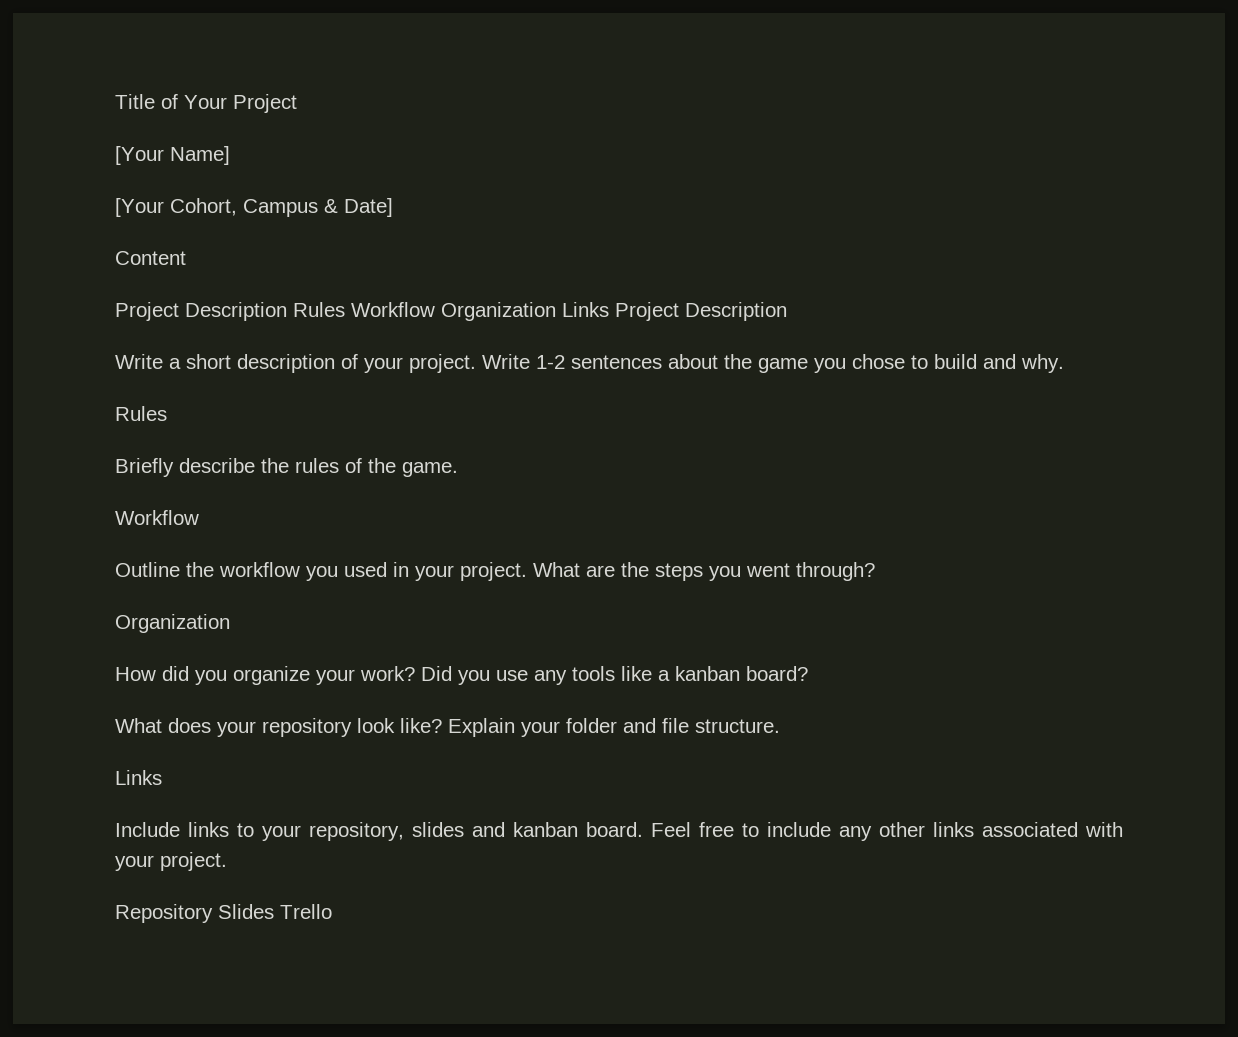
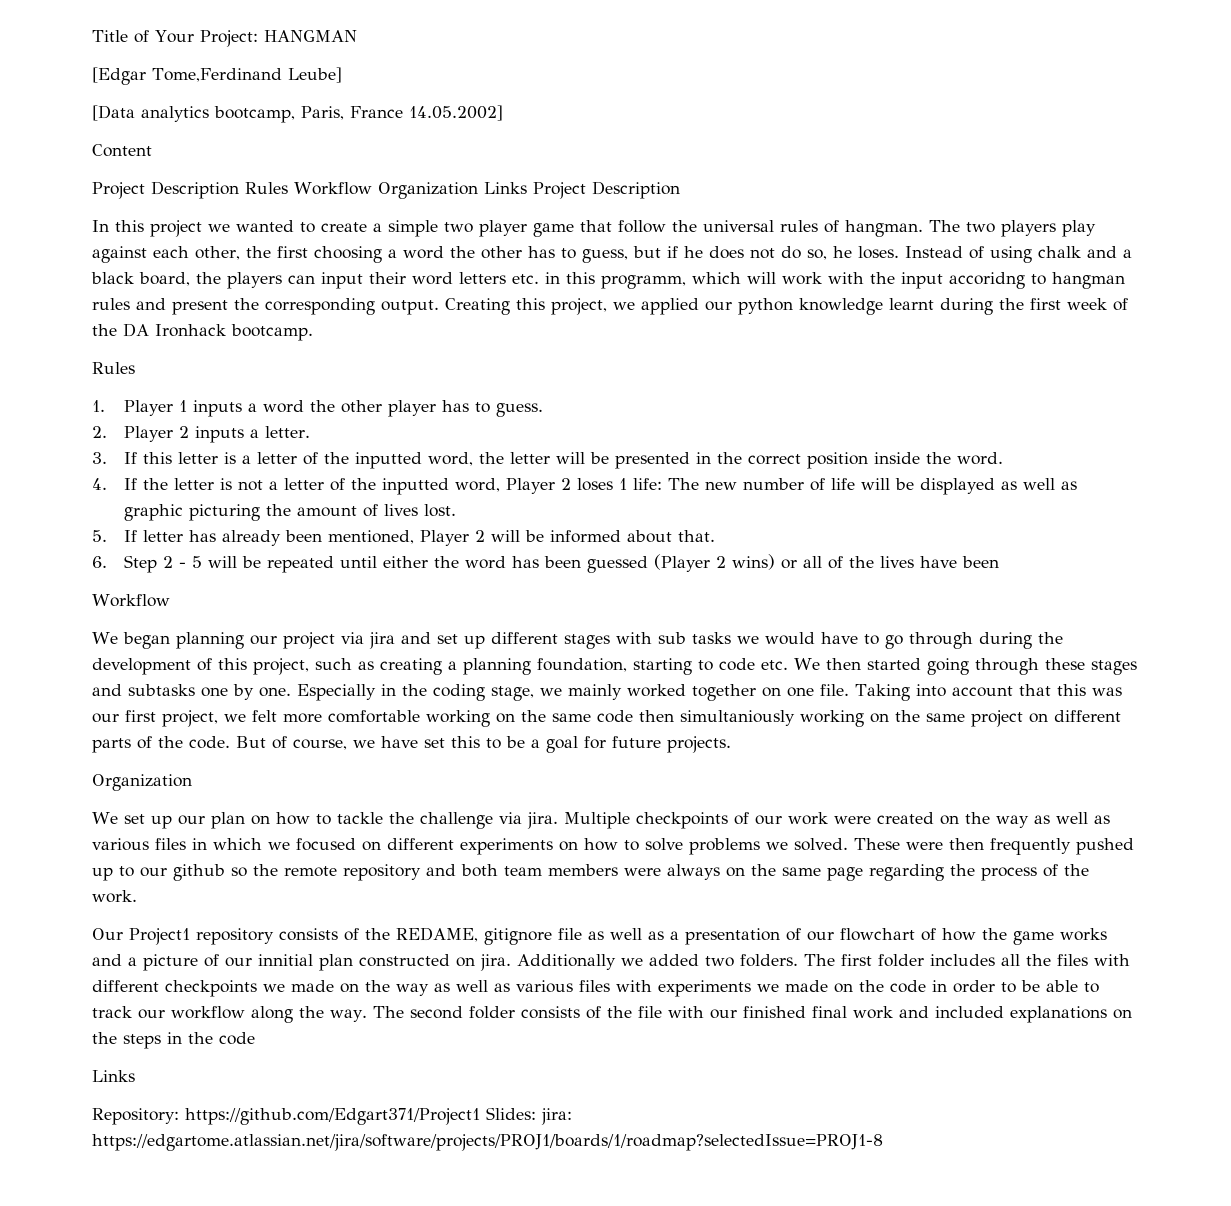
- Title of Your Project
- [Your Name]
- [Your Cohort, Campus & Date]
+ Title of Your Project: HANGMAN
+ [Edgar Tome,Ferdinand Leube]
+ [Data analytics bootcamp, Paris, France 14.05.2002]
- Write a short description of your project. Write 1-2 sentences about the game you chose to build and why.
+ In this project we wanted to create a simple two player game that follow the universal rules of hangman. The two players play against each other, the first choosing a word the other has to guess, but if he does not do so, he loses. Instead of using chalk and a black board, the players can input their word letters etc. in this programm, which will work with the input accoridng to hangman rules and present the corresponding output. Creating this project, we applied our python knowledge learnt during the first week of the DA Ironhack bootcamp.
  Rules
- Briefly describe the rules of the game.
+ 1. Player 1 inputs a word the other player has to guess.
+ 2. Player 2 inputs a letter.
+ 3. If this letter is a letter of the inputted word, the letter will be presented in the correct position inside the word.
+ 4. If the letter is not a letter of the inputted word, Player 2 loses 1 life: The new number of life will be displayed as well as graphic picturing the amount of lives lost.
+ 5. If letter has already been mentioned, Player 2 will be informed about that.
+ 6. Step 2 - 5 will be repeated until either the word has been guessed (Player 2 wins) or all of the lives have been
  Workflow
- Outline the workflow you used in your project. What are the steps you went through?
+ We began planning our project via jira and set up different stages with sub tasks we would have to go through during the development of this project, such as creating a planning foundation, starting to code etc. We then started going through these stages and subtasks one by one. Especially in the coding stage, we mainly worked together on one file. Taking into account that this was our first project, we felt more comfortable working on the same code then simultaniously working on the same project on different parts of the code. But of course, we have set this to be a goal for future projects.
  Organization
- How did you organize your work? Did you use any tools like a kanban board?
- What does your repository look like? Explain your folder and file structure.
+ We set up our plan on how to tackle the challenge via jira. Multiple checkpoints of our work were created on the way as well as various files in which we focused on different experiments on how to solve problems we solved. These were then frequently pushed up to our github so the remote repository and both team members were always on the same page regarding the process of the work.
+ Our Project1 repository consists of the REDAME, gitignore file as well as a presentation of our flowchart of how the game works and a picture of our innitial plan constructed on jira. Additionally we added two folders. The first folder includes all the files with different checkpoints we made on the way as well as various files with experiments we made on the code in order to be able to track our workflow along the way. The second folder consists of the file with our finished final work and included explanations on the steps in the code
  Links
- Include links to your repository, slides and kanban board. Feel free to include any other links associated with your project.
- Repository Slides Trello
+ Repository: https://github.com/Edgart371/Project1 Slides: jira: https://edgartome.atlassian.net/jira/software/projects/PROJ1/boards/1/roadmap?selectedIssue=PROJ1-8

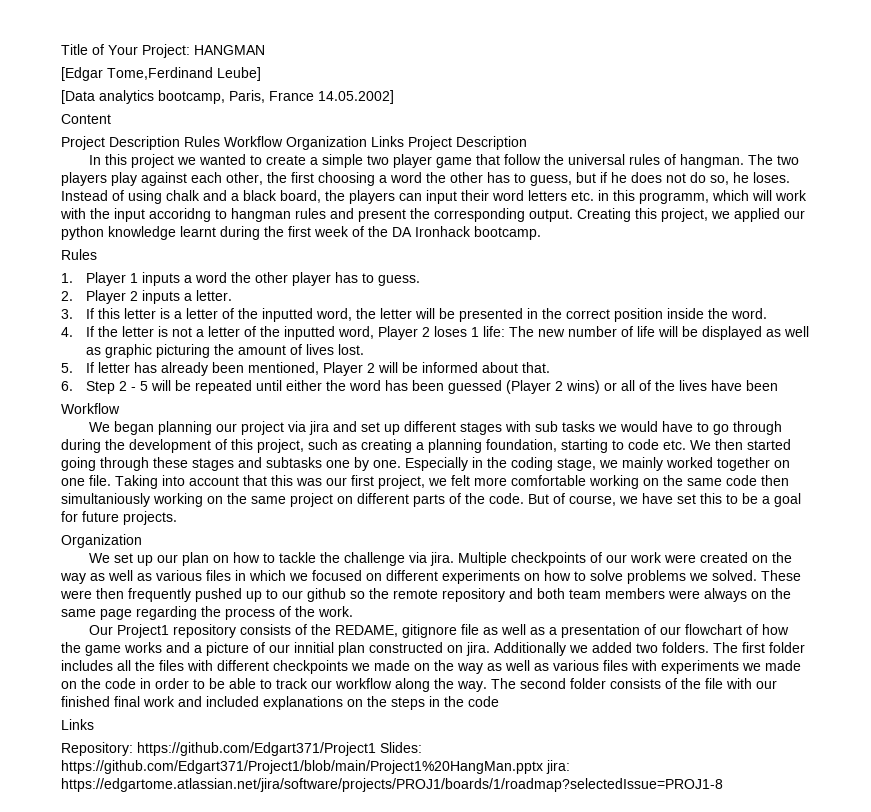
- Repository: https://github.com/Edgart371/Project1 Slides: jira: https://edgartome.atlassian.net/jira/software/projects/PROJ1/boards/1/roadmap?selectedIssue=PROJ1-8
+ Repository: https://github.com/Edgart371/Project1 Slides: https://github.com/Edgart371/Project1/blob/main/Project1%20HangMan.pptx jira: https://edgartome.atlassian.net/jira/software/projects/PROJ1/boards/1/roadmap?selectedIssue=PROJ1-8

